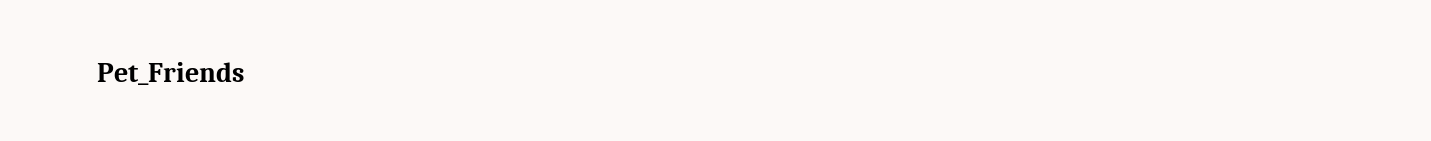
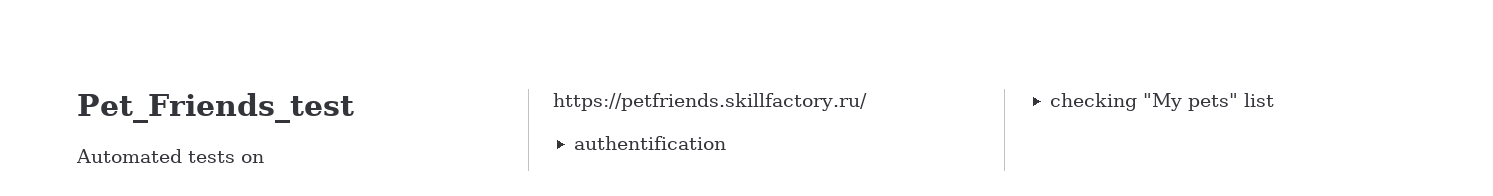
- Pet_Friends
+ Pet_Friends_test
+ Automated tests on https://petfriends.skillfactory.ru/
+ authentification
+ checking "My pets" list

